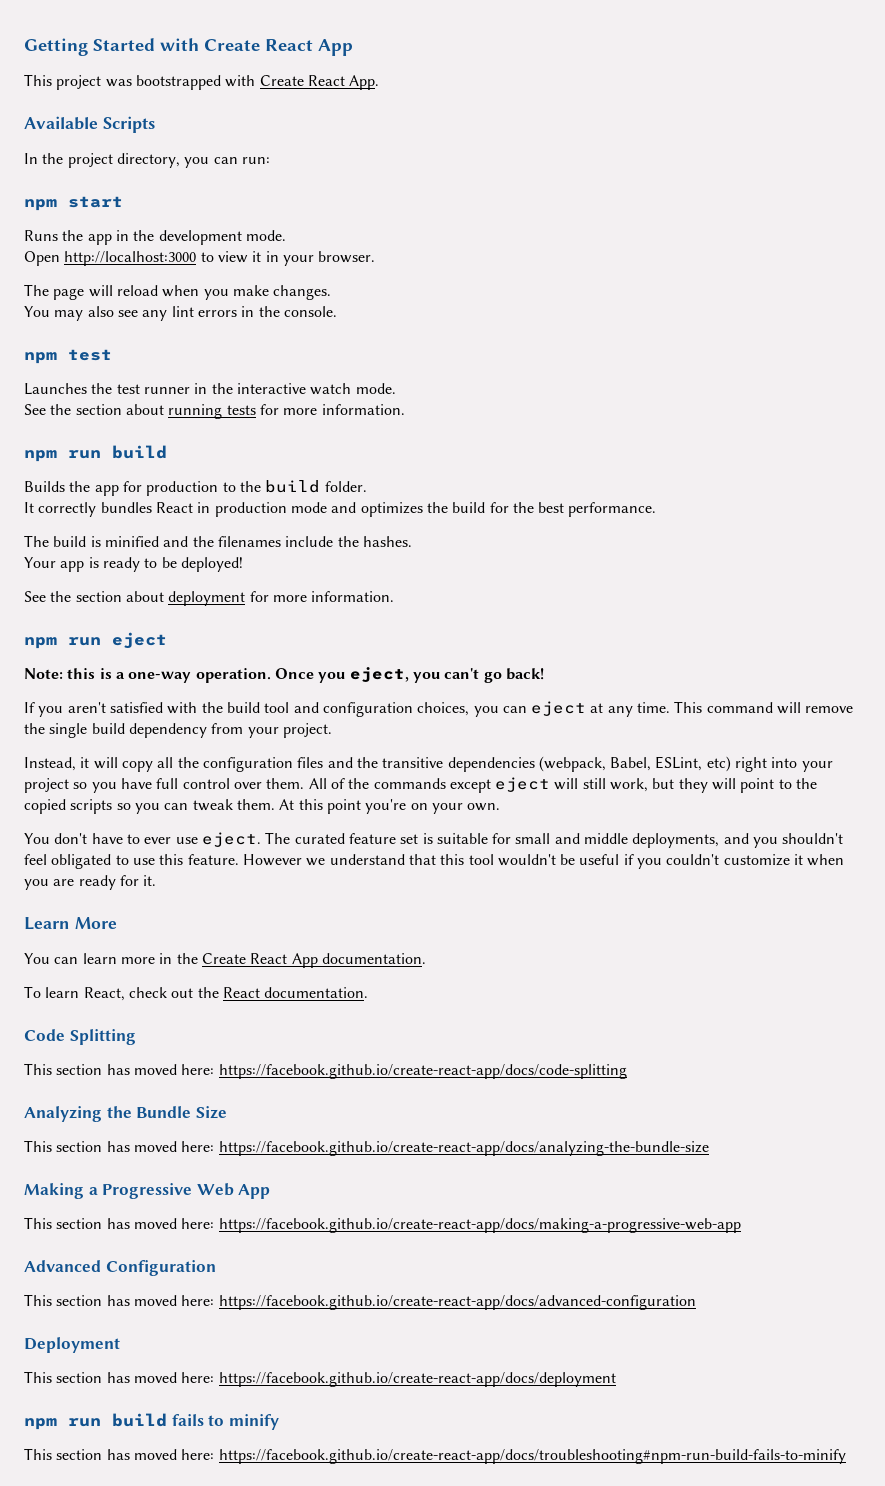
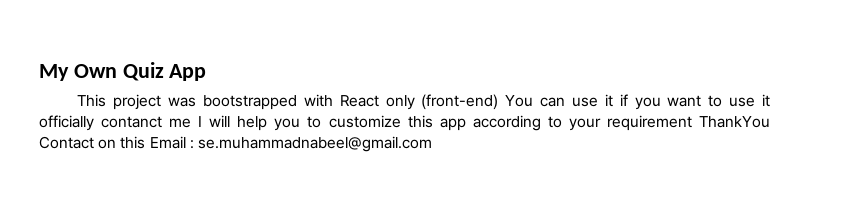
- Getting Started with Create React App
+ My Own Quiz App
- This project was bootstrapped with Create React App.
- Available Scripts
- In the project directory, you can run:
- npm start
- Runs the app in the development mode.
- Open http://localhost:3000 to view it in your browser.
- The page will reload when you make changes.
- You may also see any lint errors in the console.
- npm test
- Launches the test runner in the interactive watch mode.
- See the section about running tests for more information.
- npm run build
- Builds the app for production to the build folder.
- It correctly bundles React in production mode and optimizes the build for the best performance.
- The build is minified and the filenames include the hashes.
- Your app is ready to be deployed!
- See the section about deployment for more information.
- npm run eject
- Note: this is a one-way operation. Once you eject, you can't go back!
- If you aren't satisfied with the build tool and configuration choices, you can eject at any time. This command will remove the single build dependency from your project.
- Instead, it will copy all the configuration files and the transitive dependencies (webpack, Babel, ESLint, etc) right into your project so you have full control over them. All of the commands except eject will still work, but they will point to the copied scripts so you can tweak them. At this point you're on your own.
- You don't have to ever use eject. The curated feature set is suitable for small and middle deployments, and you shouldn't feel obligated to use this feature. However we understand that this tool wouldn't be useful if you couldn't customize it when you are ready for it.
- Learn More
- You can learn more in the Create React App documentation.
- To learn React, check out the React documentation.
- Code Splitting
- This section has moved here: https://facebook.github.io/create-react-app/docs/code-splitting
- Analyzing the Bundle Size
- This section has moved here: https://facebook.github.io/create-react-app/docs/analyzing-the-bundle-size
- Making a Progressive Web App
- This section has moved here: https://facebook.github.io/create-react-app/docs/making-a-progressive-web-app
- Advanced Configuration
- This section has moved here: https://facebook.github.io/create-react-app/docs/advanced-configuration
- Deployment
- This section has moved here: https://facebook.github.io/create-react-app/docs/deployment
- npm run build fails to minify
- This section has moved here: https://facebook.github.io/create-react-app/docs/troubleshooting#npm-run-build-fails-to-minify
+ This project was bootstrapped with React only (front-end) You can use it if you want to use it officially contanct me I will help you to customize this app according to your requirement ThankYou Contact on this Email : se.muhammadnabeel@gmail.com

